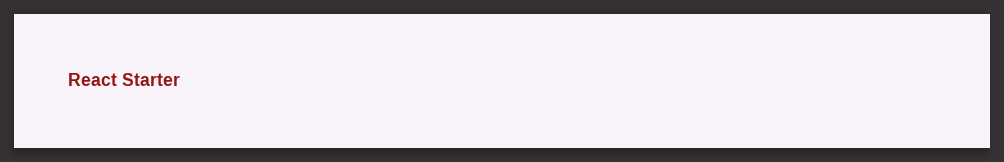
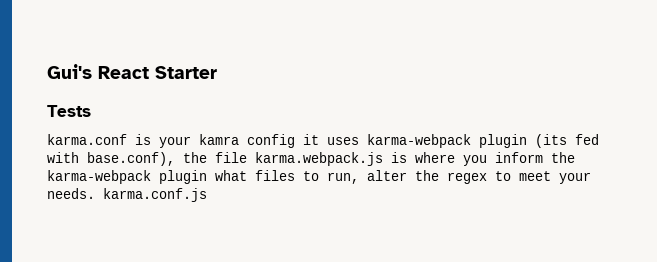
- React Starter
+ Gui's React Starter
+ Tests
+ karma.conf is your kamra config it uses karma-webpack plugin (its fed with base.conf), the file karma.webpack.js is where you inform the karma-webpack plugin what files to run, alter the regex to meet your needs. karma.conf.js

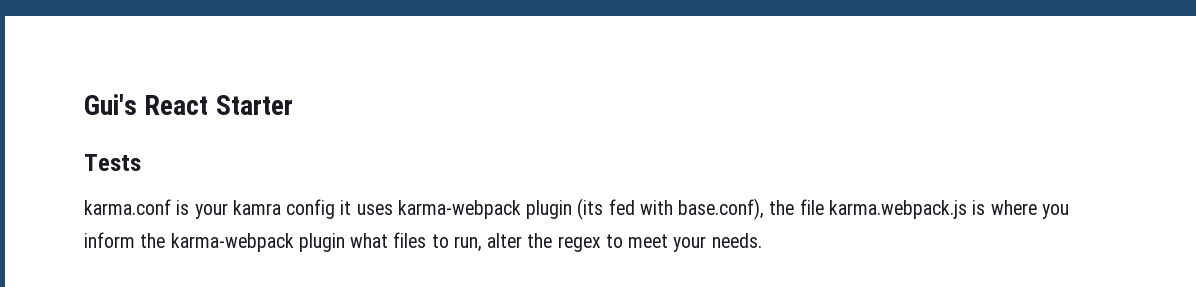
- karma.conf is your kamra config it uses karma-webpack plugin (its fed with base.conf), the file karma.webpack.js is where you inform the karma-webpack plugin what files to run, alter the regex to meet your needs. karma.conf.js
+ karma.conf is your kamra config it uses karma-webpack plugin (its fed with base.conf), the file karma.webpack.js is where you inform the karma-webpack plugin what files to run, alter the regex to meet your needs.

